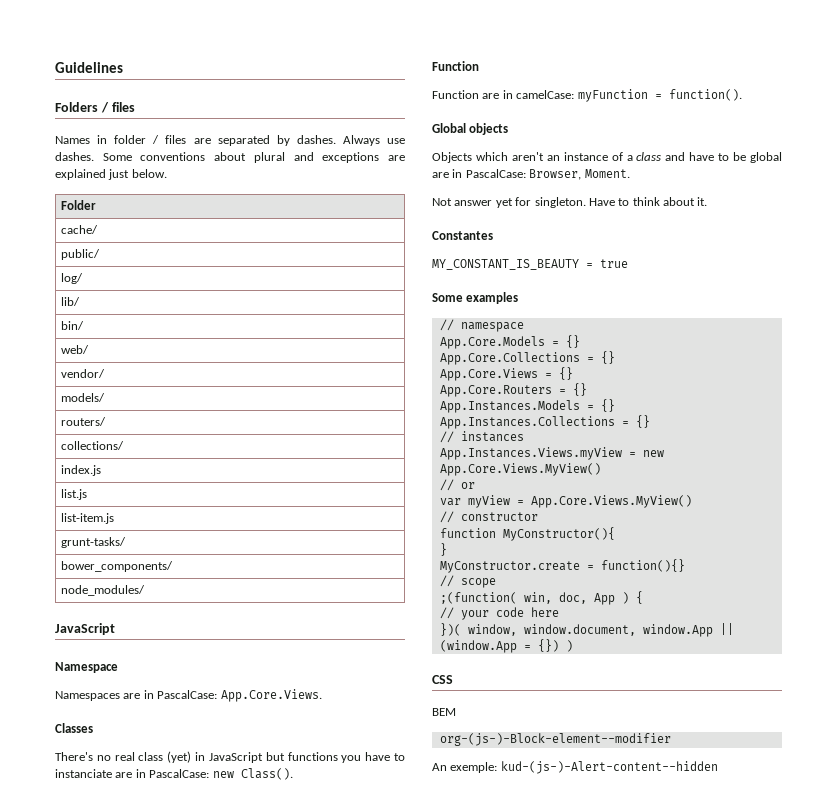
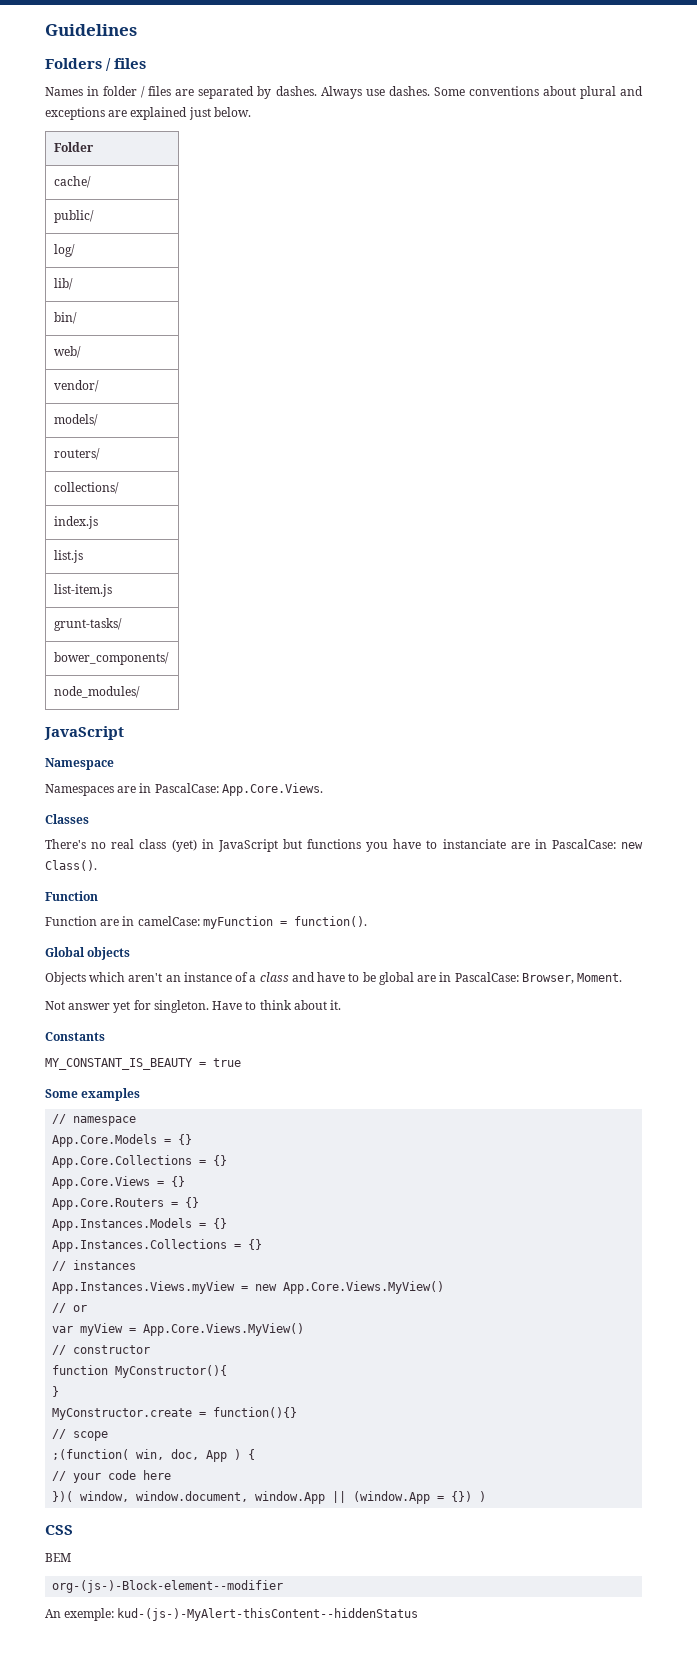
- Constantes
+ Constants
- An exemple: kud-(js-)-Alert-content--hidden
+ An exemple: kud-(js-)-MyAlert-thisContent--hiddenStatus

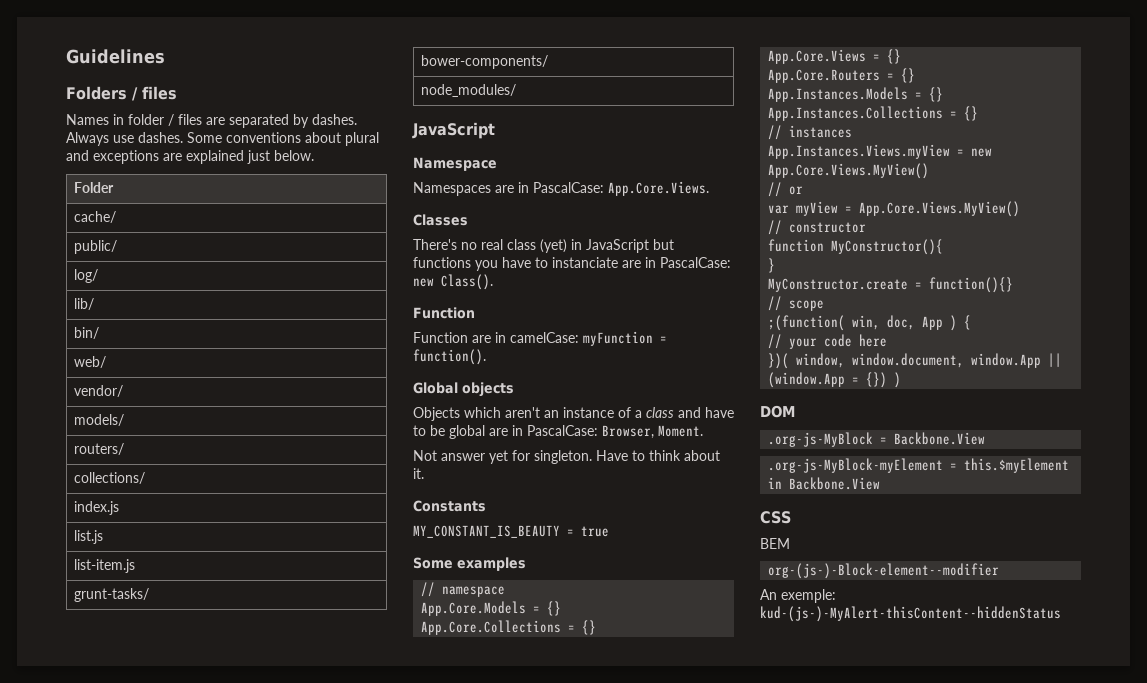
- bower_components/
+ bower-components/
+ DOM
+ .org-js-MyBlock = Backbone.View
+ .org-js-MyBlock-myElement = this.$myElement in Backbone.View

